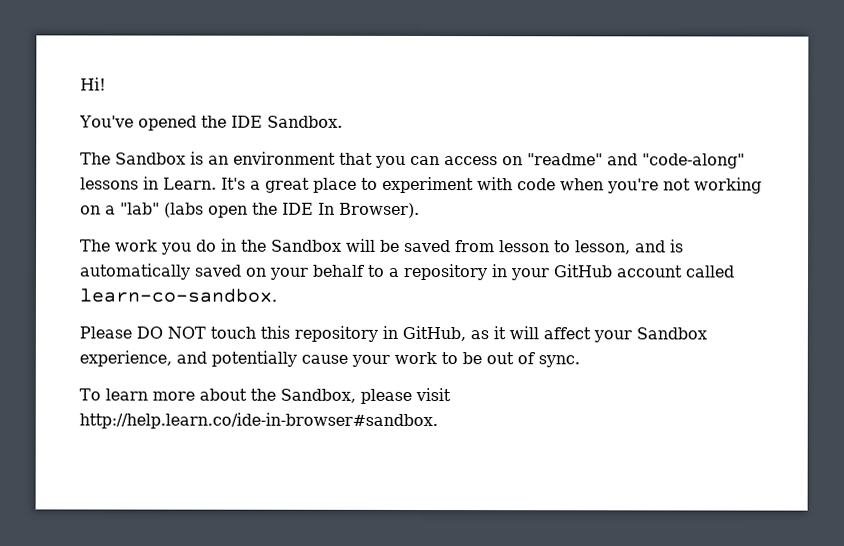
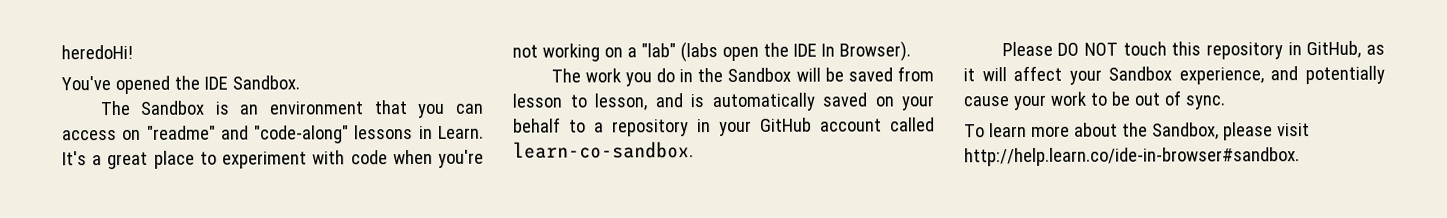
- Hi!
+ heredoHi!

